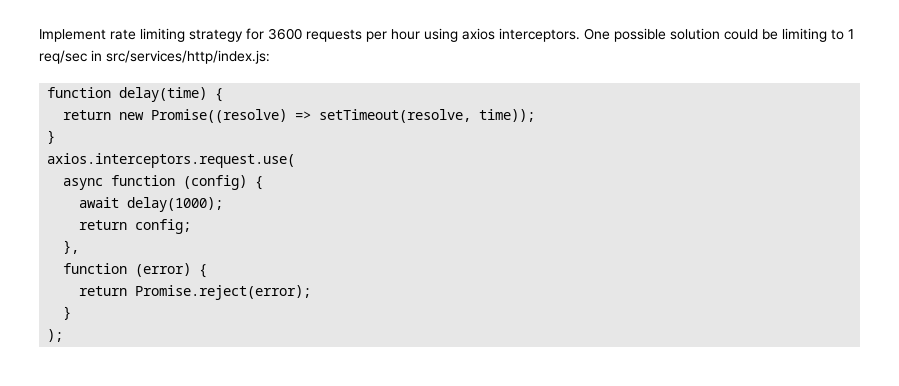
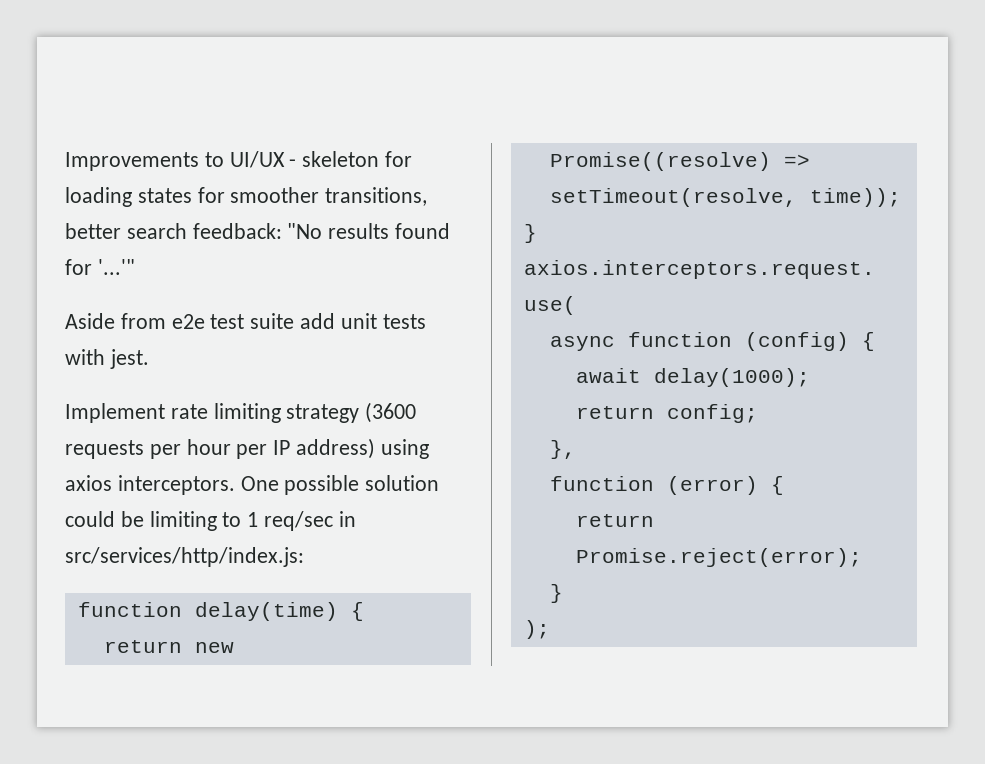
+ Improvements to UI/UX - skeleton for loading states for smoother transitions, better search feedback: "No results found for '...'"
+ Aside from e2e test suite add unit tests with jest.
- Implement rate limiting strategy for 3600 requests per hour using axios interceptors.
+ Implement rate limiting strategy (3600 requests per hour per IP address) using axios interceptors.

